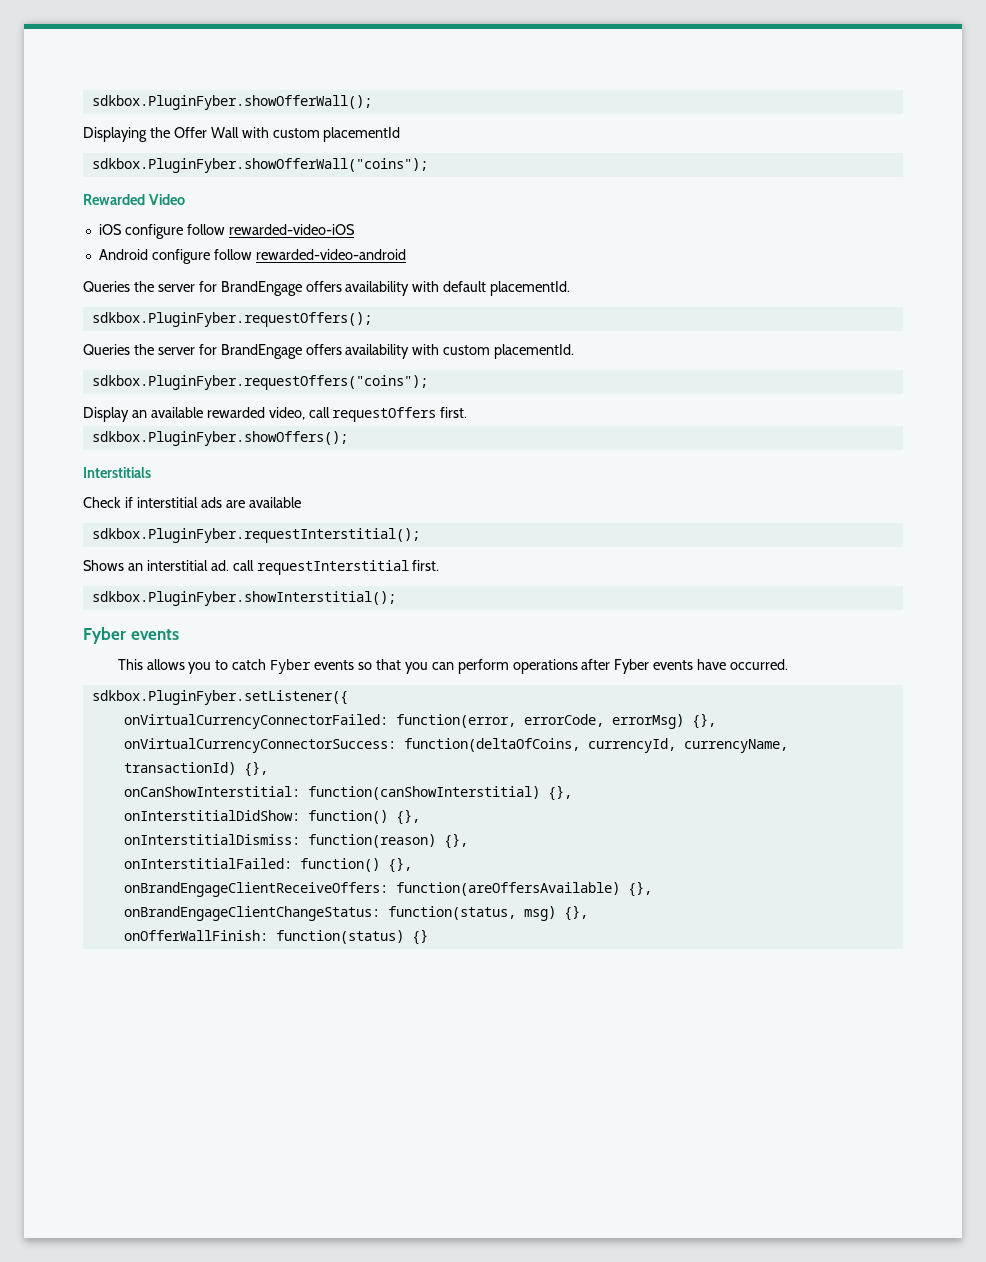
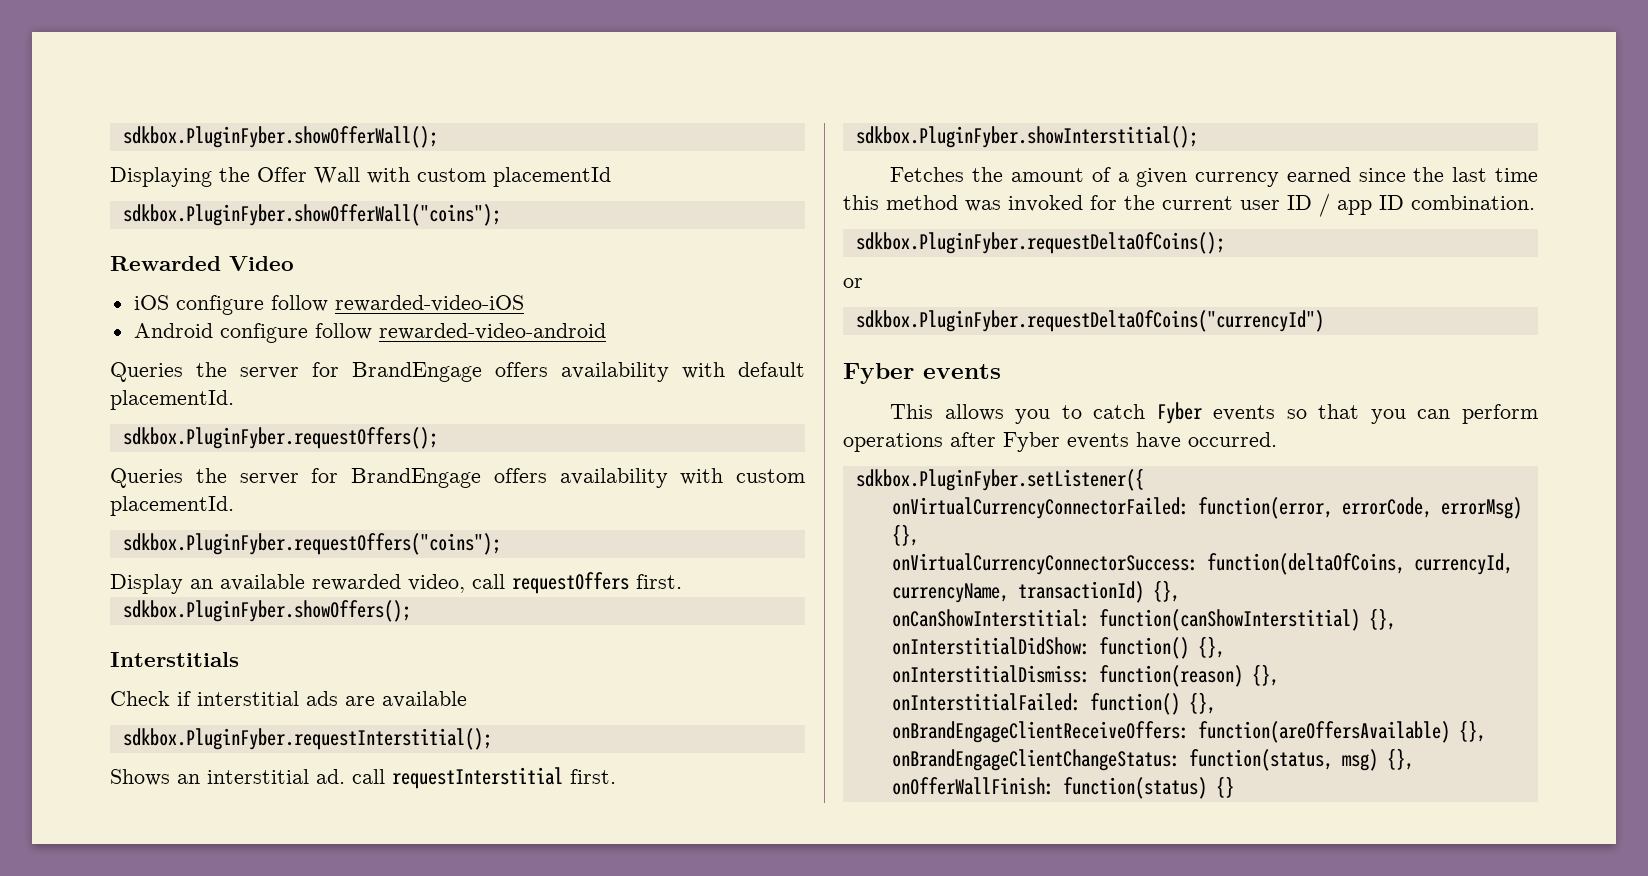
+ Fetches the amount of a given currency earned since the last time this method was invoked for the current user ID / app ID combination.
+ sdkbox.PluginFyber.requestDeltaOfCoins();
+ or
+ sdkbox.PluginFyber.requestDeltaOfCoins("currencyId")

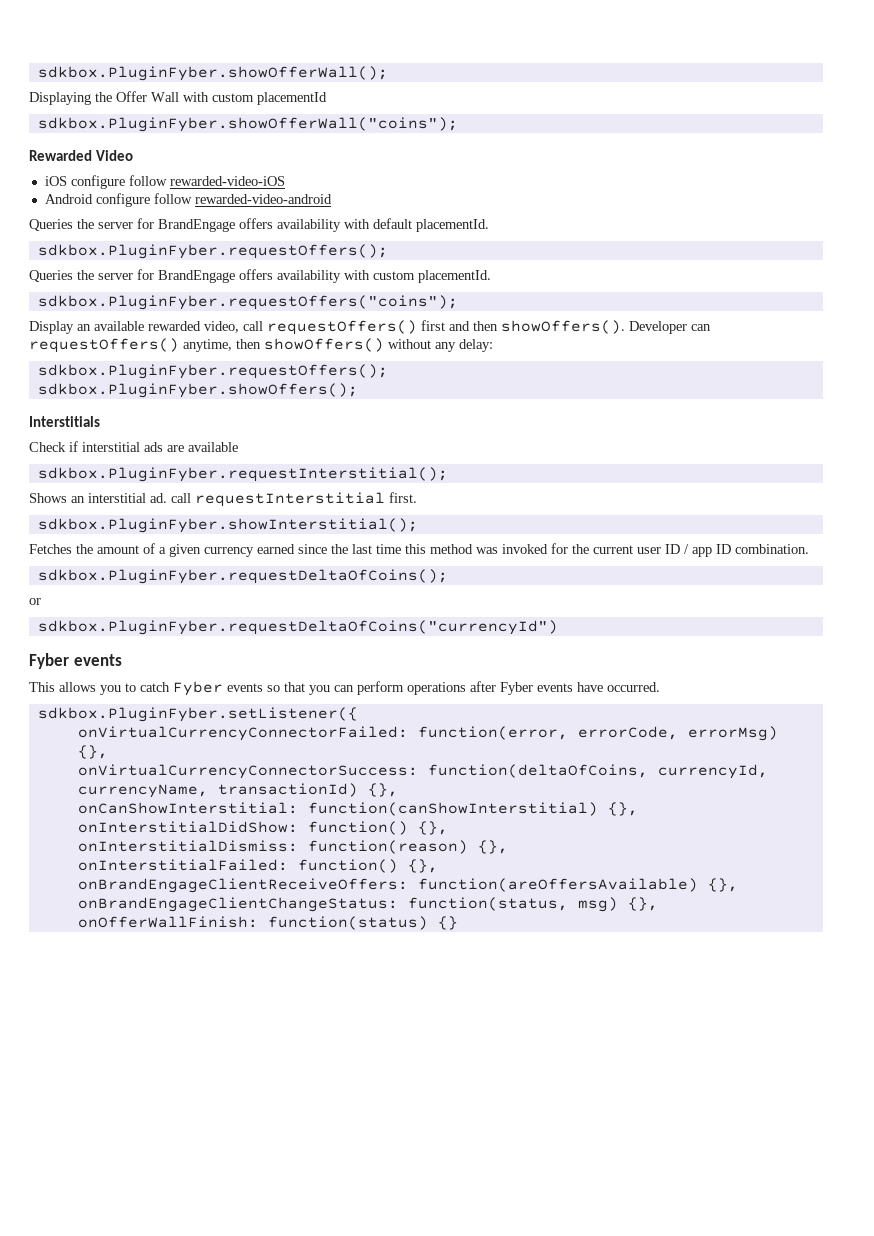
- Display an available rewarded video, call requestOffers first.
+ Display an available rewarded video, call requestOffers() first and then showOffers(). Developer can requestOffers() anytime, then showOffers() without any delay:
+ sdkbox.PluginFyber.requestOffers();

